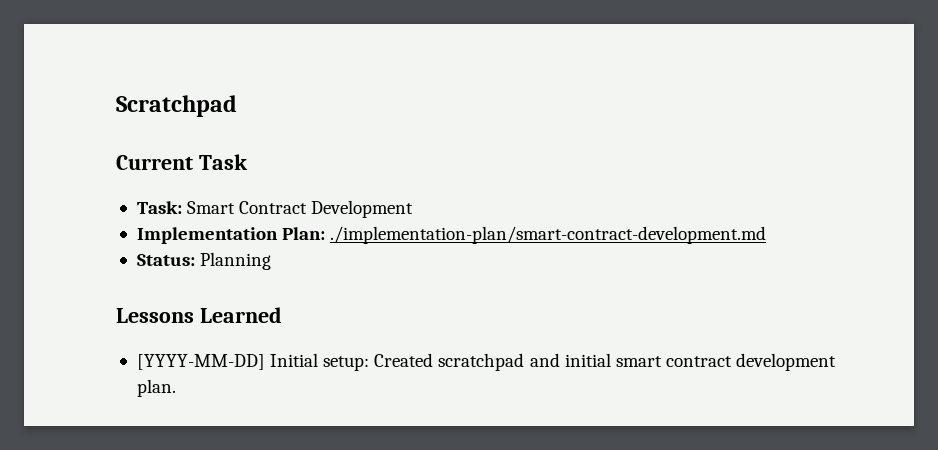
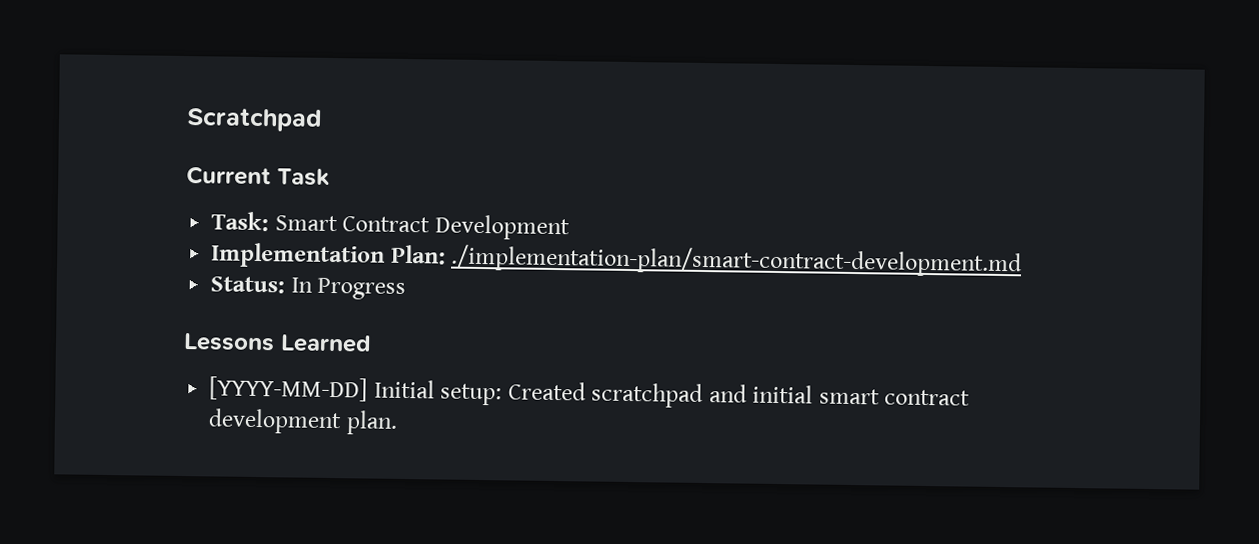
- Status: Planning
+ Status: In Progress

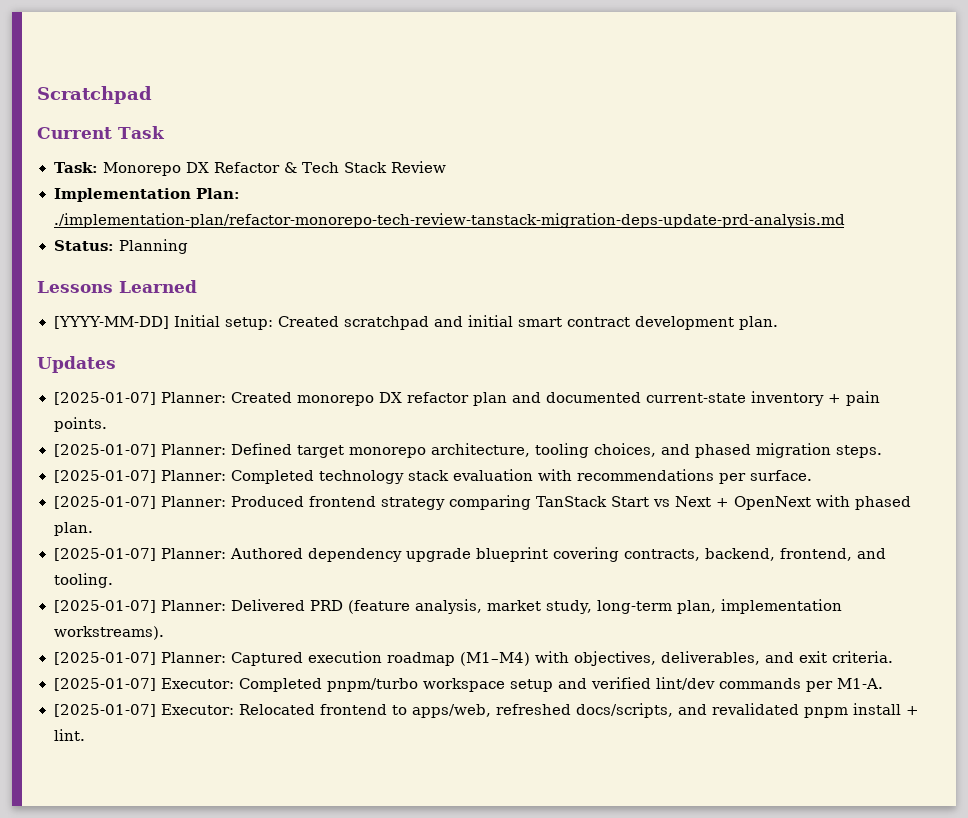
- Task: Smart Contract Development
+ Task: Monorepo DX Refactor & Tech Stack Review
- Implementation Plan: ./implementation-plan/smart-contract-development.md
+ Implementation Plan: ./implementation-plan/refactor-monorepo-tech-review-tanstack-migration-deps-update-prd-analysis.md
- Status: In Progress
+ Status: Planning
+ Updates
+ [2025-01-07] Planner: Created monorepo DX refactor plan and documented current-state inventory + pain points.
+ [2025-01-07] Planner: Defined target monorepo architecture, tooling choices, and phased migration steps.
+ [2025-01-07] Planner: Completed technology stack evaluation with recommendations per surface.
+ [2025-01-07] Planner: Produced frontend strategy comparing TanStack Start vs Next + OpenNext with phased plan.
+ [2025-01-07] Planner: Authored dependency upgrade blueprint covering contracts, backend, frontend, and tooling.
+ [2025-01-07] Planner: Delivered PRD (feature analysis, market study, long-term plan, implementation workstreams).
+ [2025-01-07] Planner: Captured execution roadmap (M1–M4) with objectives, deliverables, and exit criteria.
+ [2025-01-07] Executor: Completed pnpm/turbo workspace setup and verified lint/dev commands per M1-A.
+ [2025-01-07] Executor: Relocated frontend to apps/web, refreshed docs/scripts, and revalidated pnpm install + lint.

